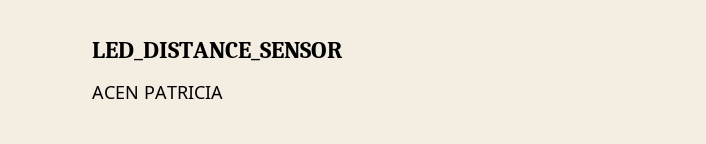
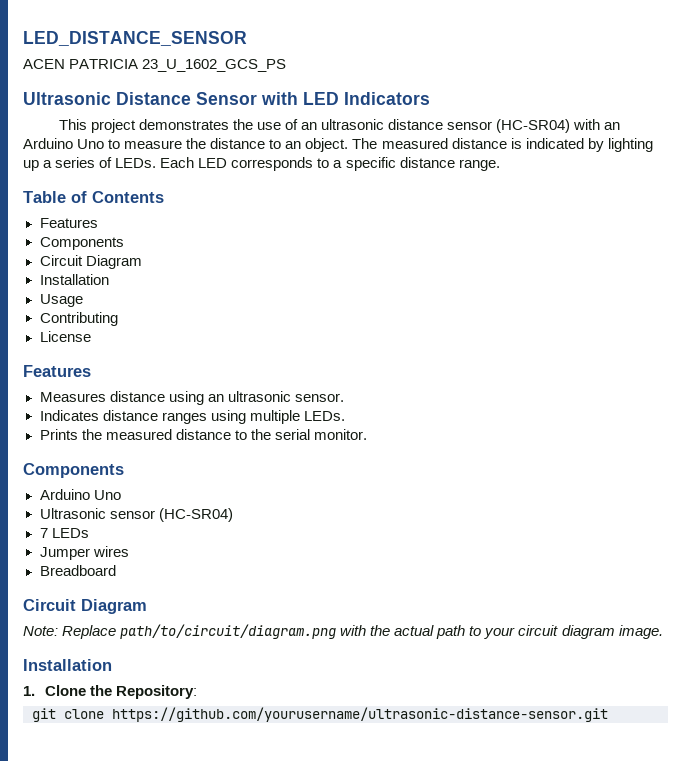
- ACEN PATRICIA
+ ACEN PATRICIA 23_U_1602_GCS_PS
+ Ultrasonic Distance Sensor with LED Indicators
+ This project demonstrates the use of an ultrasonic distance sensor (HC-SR04) with an Arduino Uno to measure the distance to an object. The measured distance is indicated by lighting up a series of LEDs. Each LED corresponds to a specific distance range.
+ Table of Contents
+ Features
+ Components
+ Circuit Diagram
+ Installation
+ Usage
+ Contributing
+ License
+ Features
+ Measures distance using an ultrasonic sensor.
+ Indicates distance ranges using multiple LEDs.
+ Prints the measured distance to the serial monitor.
+ Components
+ Arduino Uno
+ Ultrasonic sensor (HC-SR04)
+ 7 LEDs
+ Jumper wires
+ Breadboard
+ Circuit Diagram
+ Note: Replace path/to/circuit/diagram.png with the actual path to your circuit diagram image.
+ Installation
+ 1. Clone the Repository:
+ git clone https://github.com/yourusername/ultrasonic-distance-sensor.git

